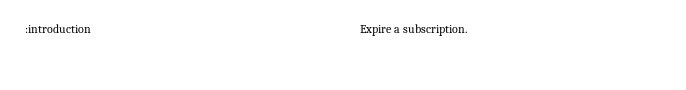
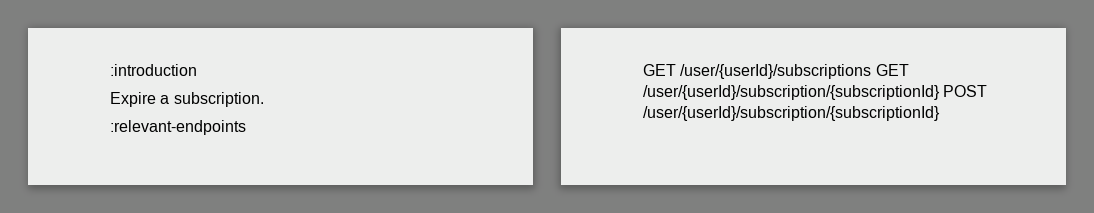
+ :relevant-endpoints
+ GET /user/{userId}/subscriptions GET /user/{userId}/subscription/{subscriptionId} POST /user/{userId}/subscription/{subscriptionId}

